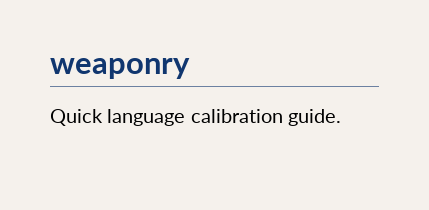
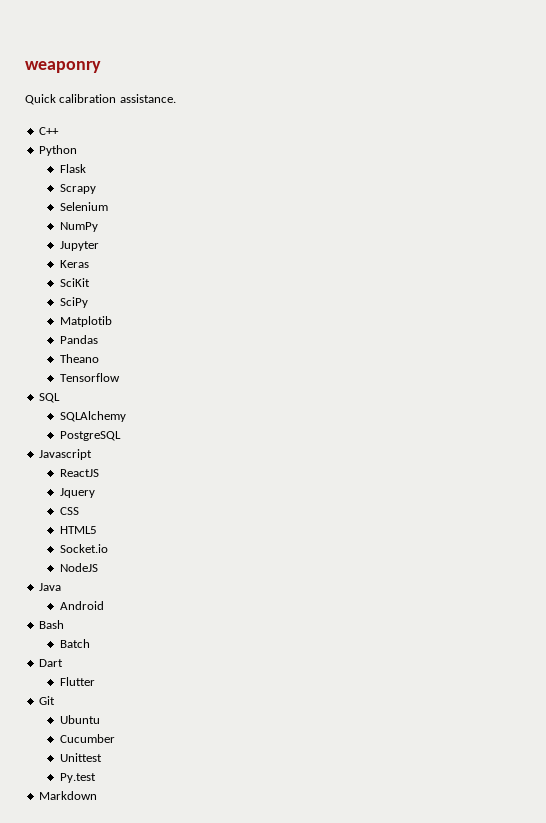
- Quick language calibration guide.
+ Quick calibration assistance.
+ C++
+ Python
+ Flask
+ Scrapy
+ Selenium
+ NumPy
+ Jupyter
+ Keras
+ SciKit
+ SciPy
+ Matplotib
+ Pandas
+ Theano
+ Tensorflow
+ SQL
+ SQLAlchemy
+ PostgreSQL
+ Javascript
+ ReactJS
+ Jquery
+ CSS
+ HTML5
+ Socket.io
+ NodeJS
+ Java
+ Android
+ Bash
+ Batch
+ Dart
+ Flutter
+ Git
+ Ubuntu
+ Cucumber
+ Unittest
+ Py.test
+ Markdown

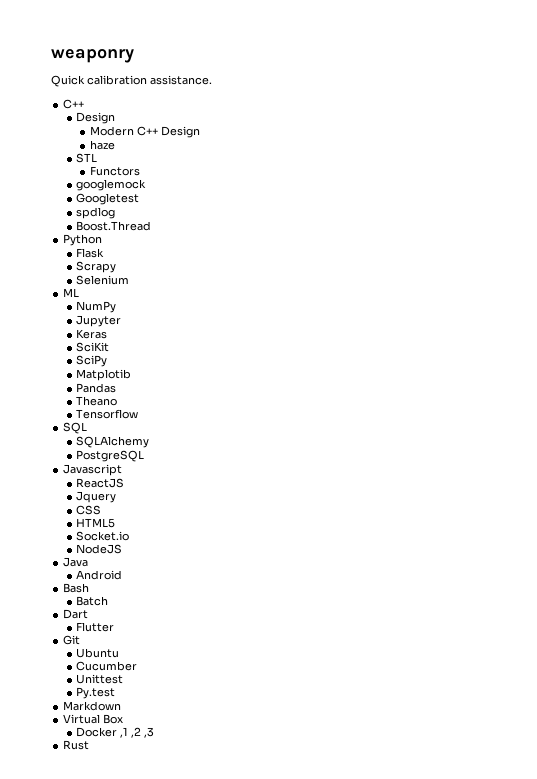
  Quick calibration assistance.
  C++
+ Design
+ Modern C++ Design
+ haze
+ STL
+ Functors
+ googlemock
+ Googletest
+ spdlog
+ Boost.Thread
+ ML
+ Virtual Box
+ Docker ,1 ,2 ,3
+ Rust

